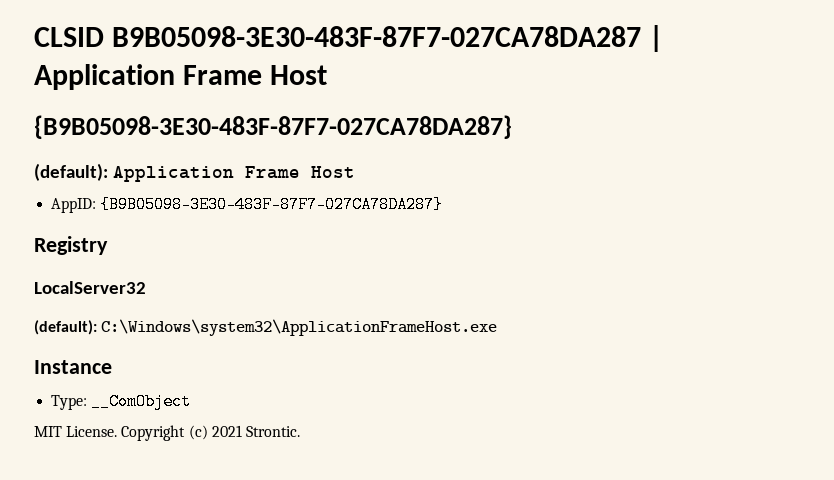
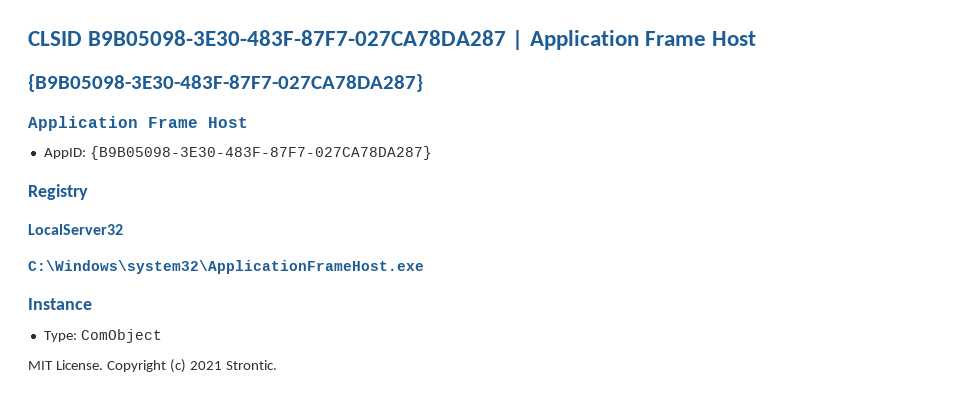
  CLSID B9B05098-3E30-483F-87F7-027CA78DA287 | Application Frame Host
  {B9B05098-3E30-483F-87F7-027CA78DA287}
- (default): Application Frame Host
+ Application Frame Host
- (default): C:\Windows\system32\ApplicationFrameHost.exe
+ C:\Windows\system32\ApplicationFrameHost.exe
- Type: __ComObject
+ Type: ComObject

